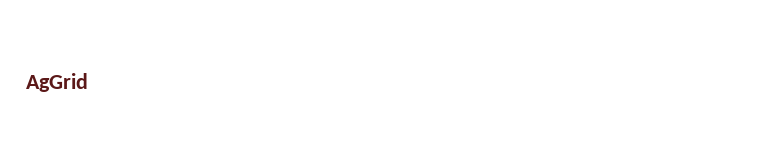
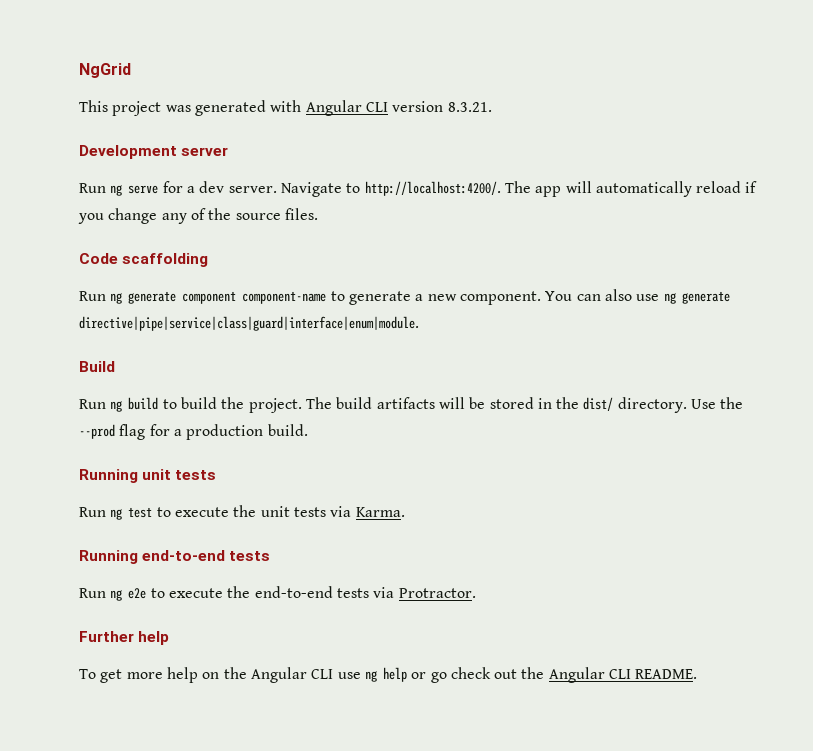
- AgGrid
+ NgGrid
+ This project was generated with Angular CLI version 8.3.21.
+ Development server
+ Run ng serve for a dev server. Navigate to http://localhost:4200/. The app will automatically reload if you change any of the source files.
+ Code scaffolding
+ Run ng generate component component-name to generate a new component. You can also use ng generate directive|pipe|service|class|guard|interface|enum|module.
+ Build
+ Run ng build to build the project. The build artifacts will be stored in the dist/ directory. Use the --prod flag for a production build.
+ Running unit tests
+ Run ng test to execute the unit tests via Karma.
+ Running end-to-end tests
+ Run ng e2e to execute the end-to-end tests via Protractor.
+ Further help
+ To get more help on the Angular CLI use ng help or go check out the Angular CLI README.

